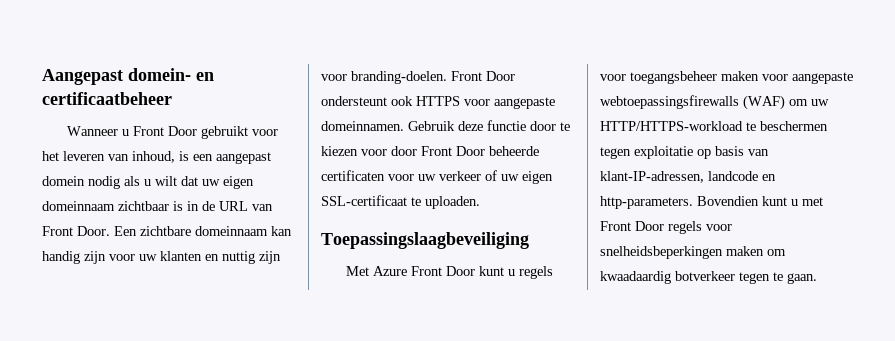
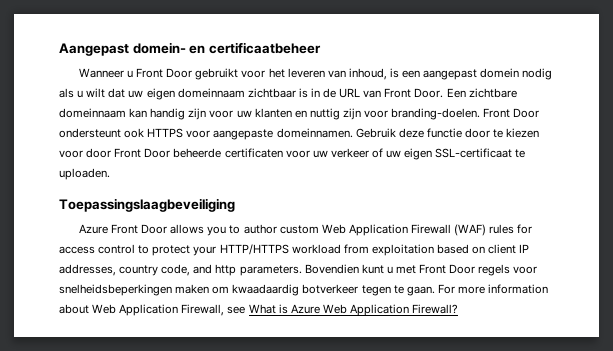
- Met Azure Front Door kunt u regels voor toegangsbeheer maken voor aangepaste webtoepassingsfirewalls (WAF) om uw HTTP/HTTPS-workload te beschermen tegen exploitatie op basis van klant-IP-adressen, landcode en http-parameters.
+ Azure Front Door allows you to author custom Web Application Firewall (WAF) rules for access control to protect your HTTP/HTTPS workload from exploitation based on client IP addresses, country code, and http parameters.
+ For more information about Web Application Firewall, see What is Azure Web Application Firewall?

